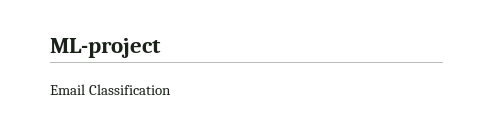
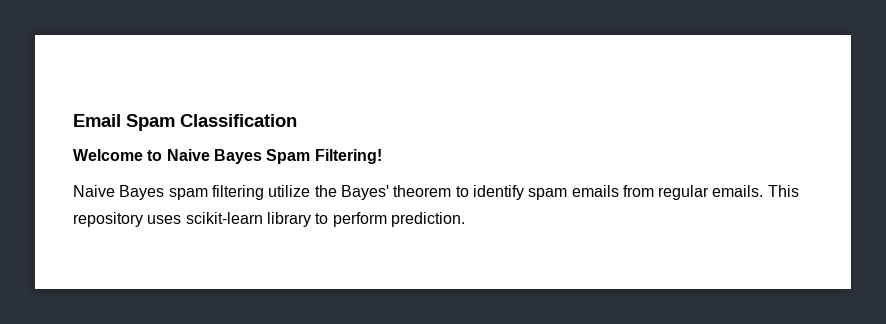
- ML-project
- Email Classification
+ Email Spam Classification
+ Welcome to Naive Bayes Spam Filtering!
+ Naive Bayes spam filtering utilize the Bayes' theorem to identify spam emails from regular emails. This repository uses scikit-learn library to perform prediction.

